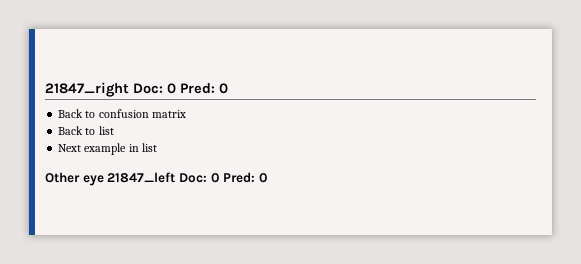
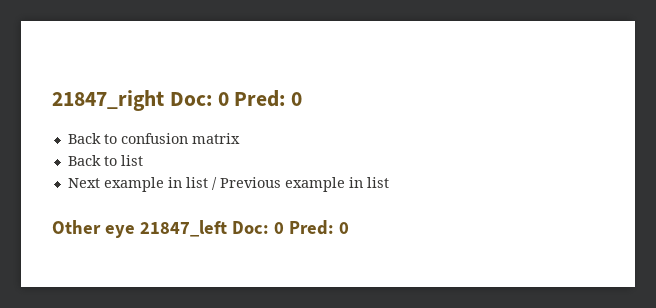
- Next example in list
+ Next example in list / Previous example in list

